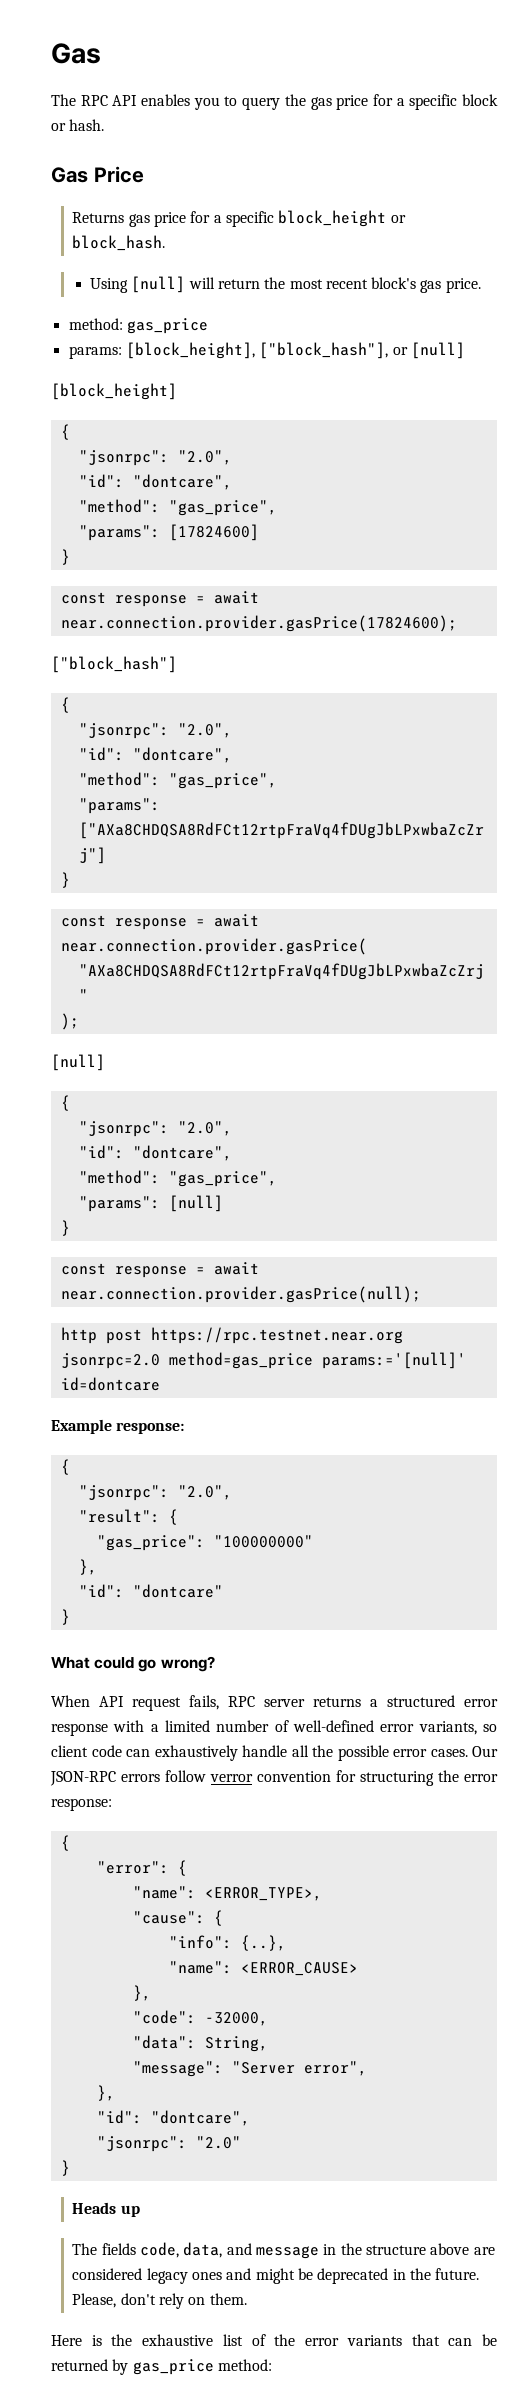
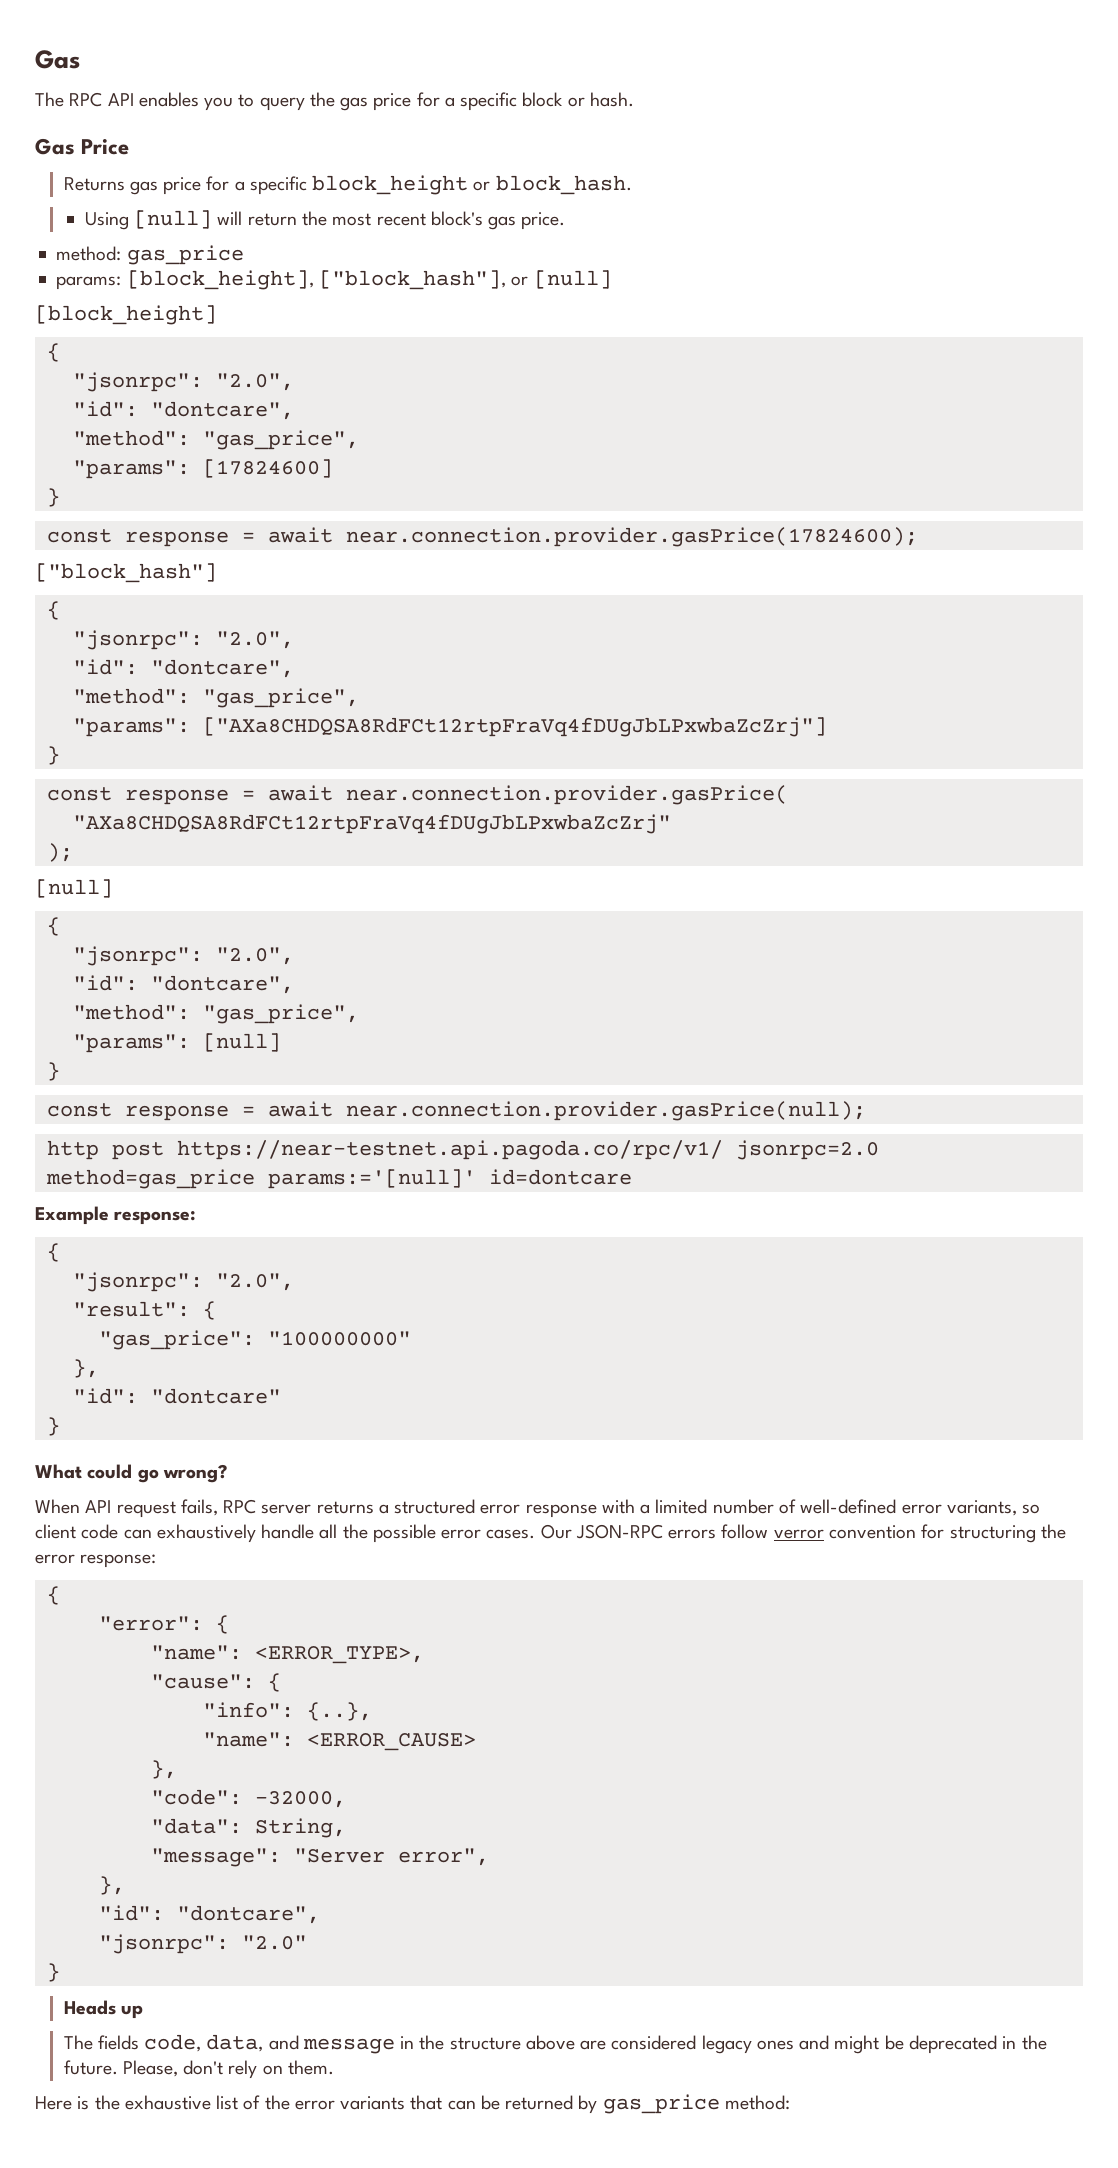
- http post https://rpc.testnet.near.org jsonrpc=2.0 method=gas_price params:='[null]' id=dontcare
+ http post https://near-testnet.api.pagoda.co/rpc/v1/ jsonrpc=2.0 method=gas_price params:='[null]' id=dontcare

